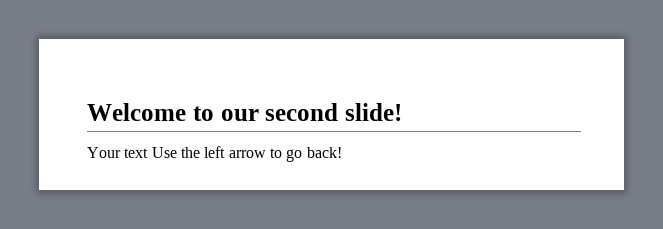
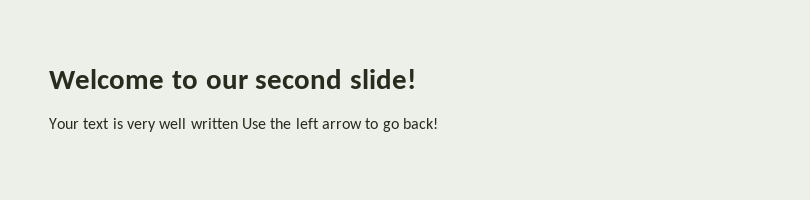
- Your text Use the left arrow to go back!
+ Your text is very well written Use the left arrow to go back!

